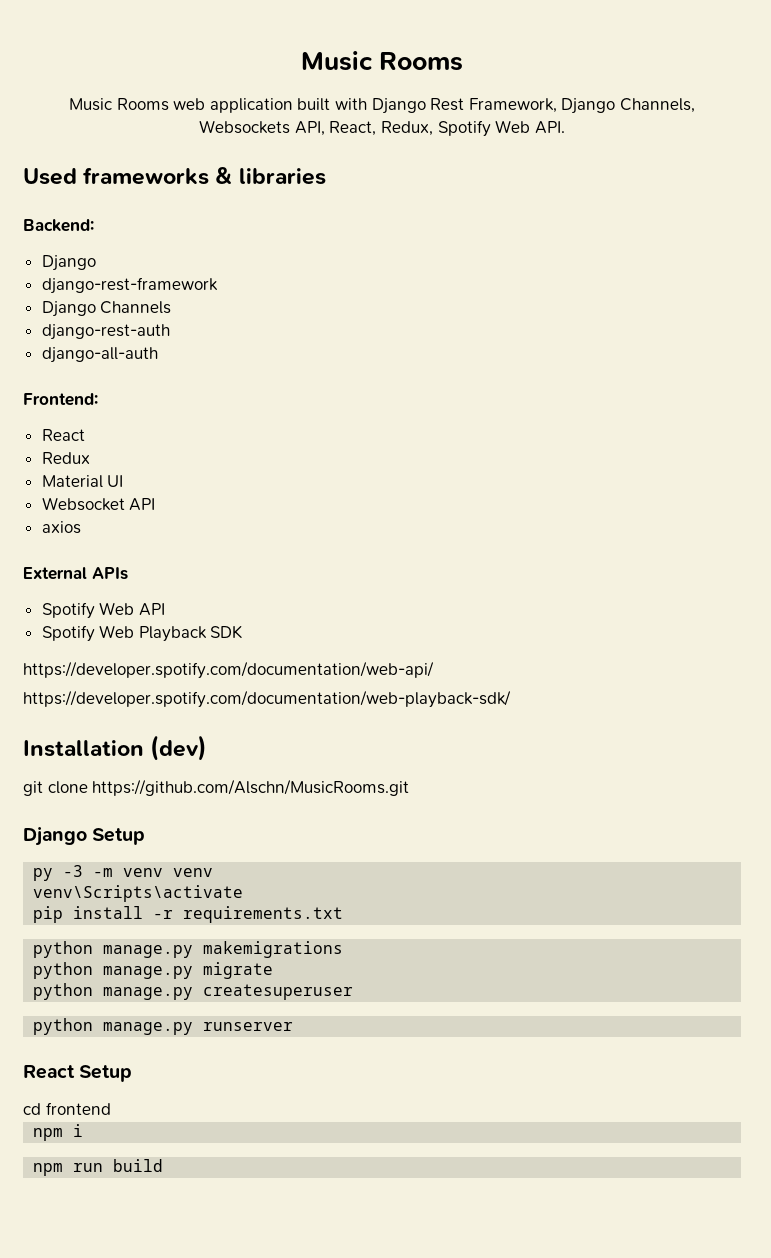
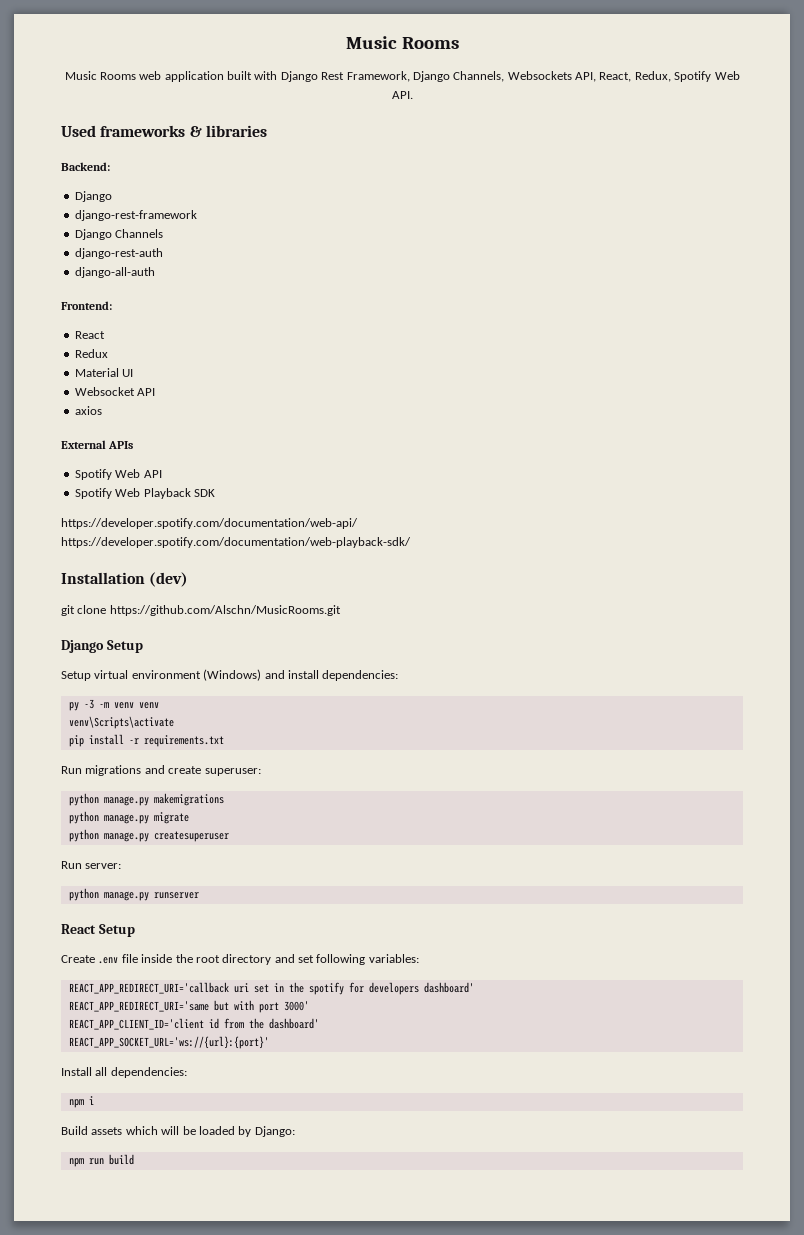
+ Setup virtual environment (Windows) and install dependencies:
+ Run migrations and create superuser:
+ Run server:
- cd frontend
+ Create .env file inside the root directory and set following variables:
+ REACT_APP_REDIRECT_URI='callback uri set in the spotify for developers dashboard'
+ REACT_APP_REDIRECT_URI='same but with port 3000'
+ REACT_APP_CLIENT_ID='client id from the dashboard'
+ REACT_APP_SOCKET_URL='ws://{url}:{port}'
+ Install all dependencies:
  npm i
+ Build assets which will be loaded by Django:

